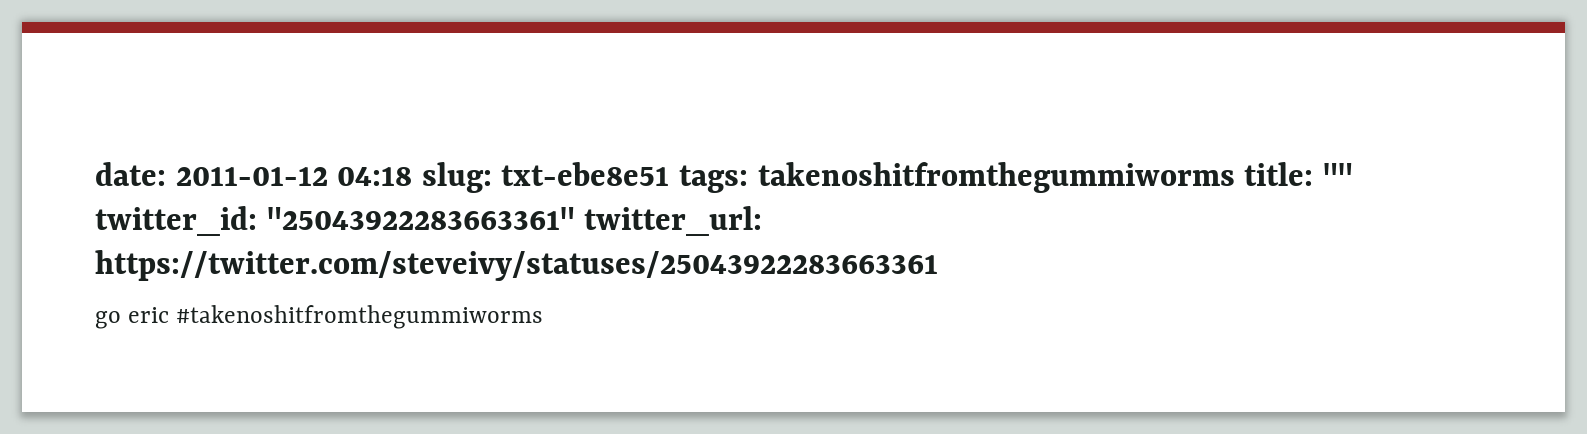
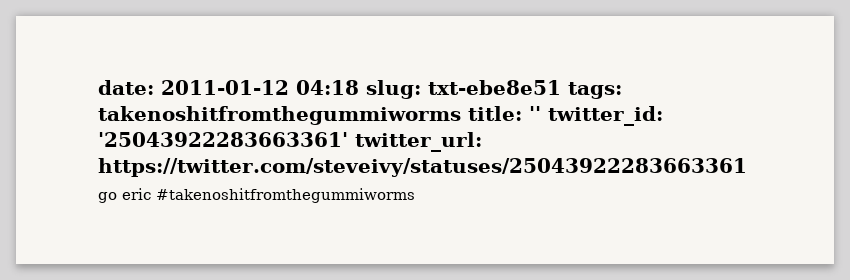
- date: 2011-01-12 04:18 slug: txt-ebe8e51 tags: takenoshitfromthegummiworms title: "" twitter_id: "25043922283663361" twitter_url: https://twitter.com/steveivy/statuses/25043922283663361
+ date: 2011-01-12 04:18 slug: txt-ebe8e51 tags: takenoshitfromthegummiworms title: '' twitter_id: '25043922283663361' twitter_url: https://twitter.com/steveivy/statuses/25043922283663361

